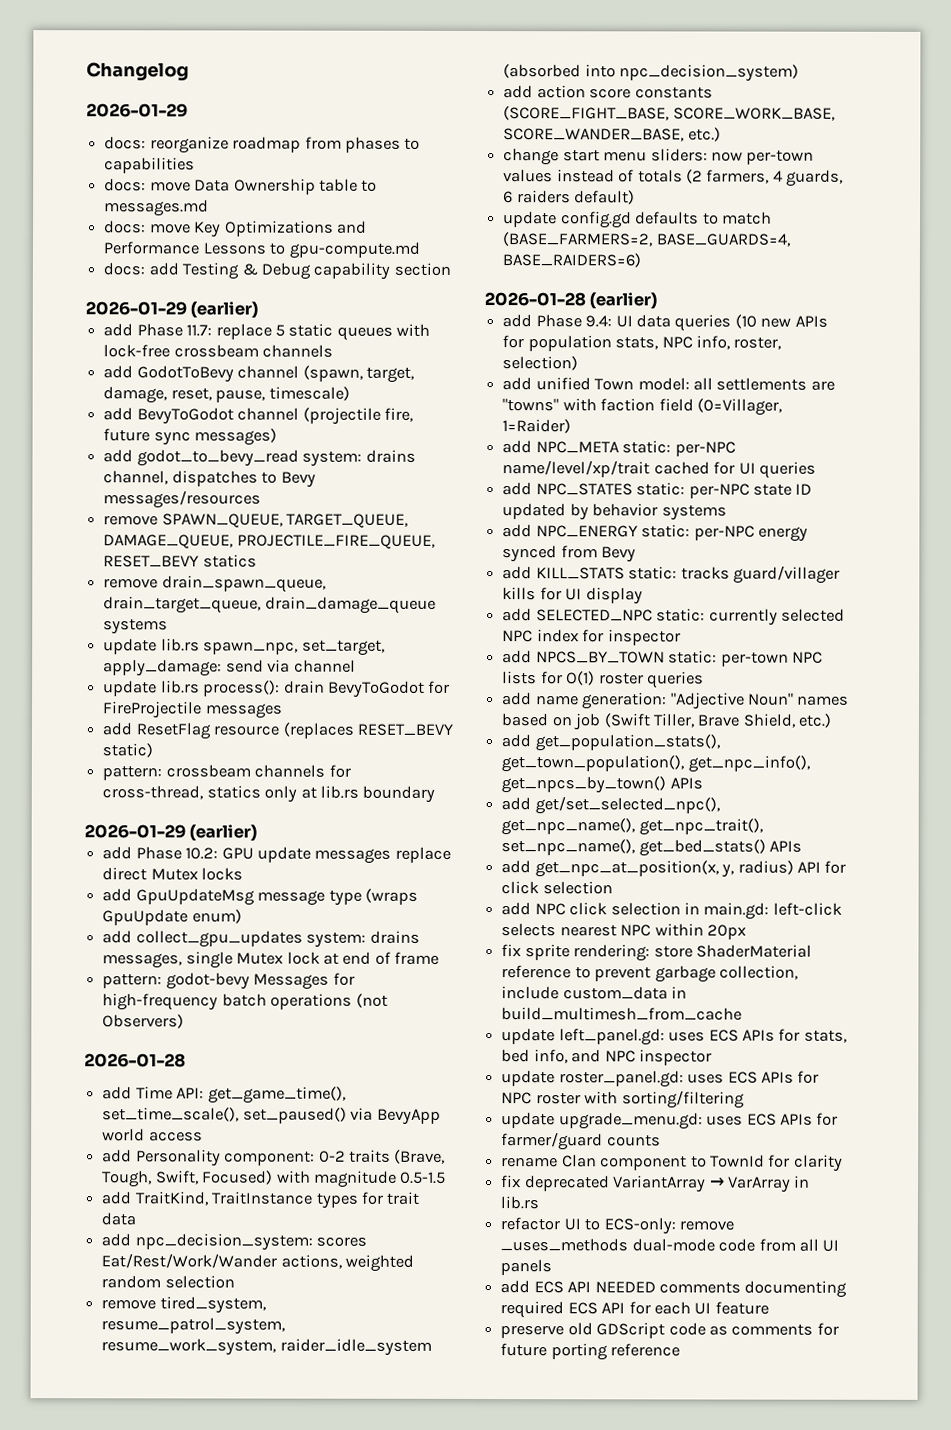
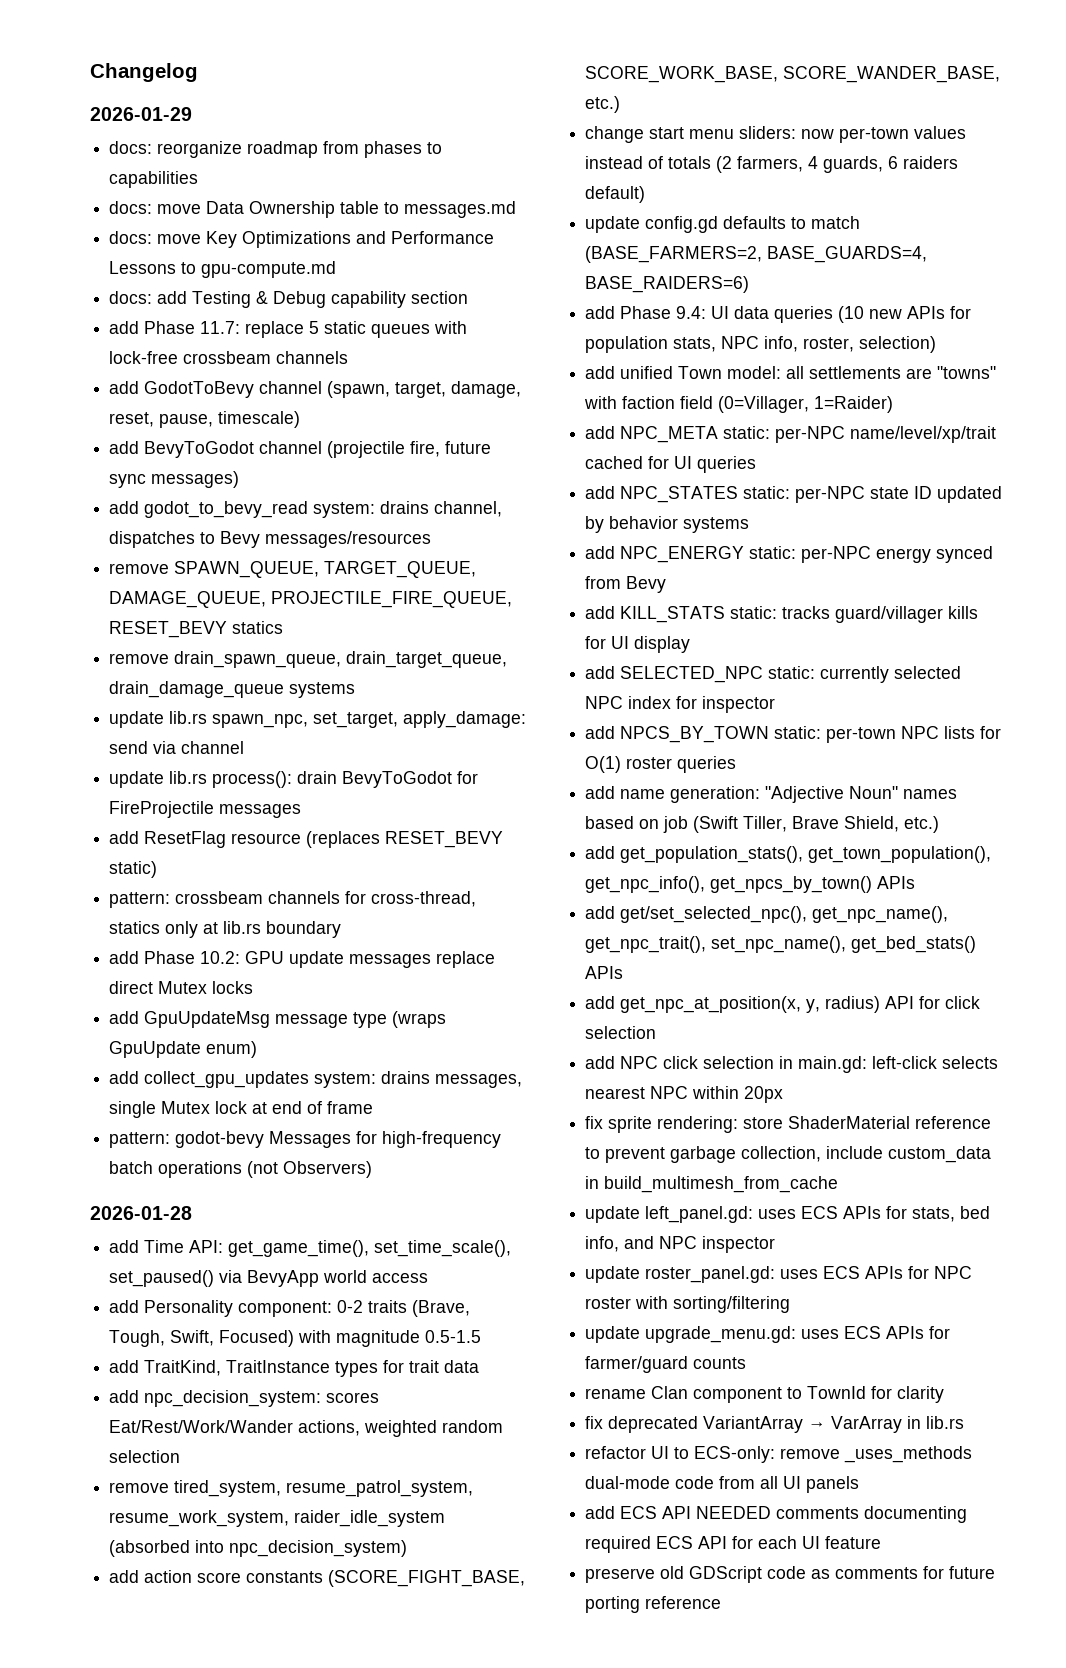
  docs: add Testing & Debug capability section
- 2026-01-29 (earlier)
  pattern: crossbeam channels for cross-thread, statics only at lib.rs boundary
- 2026-01-29 (earlier)
- 2026-01-28 (earlier)

